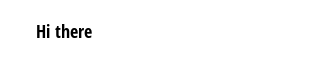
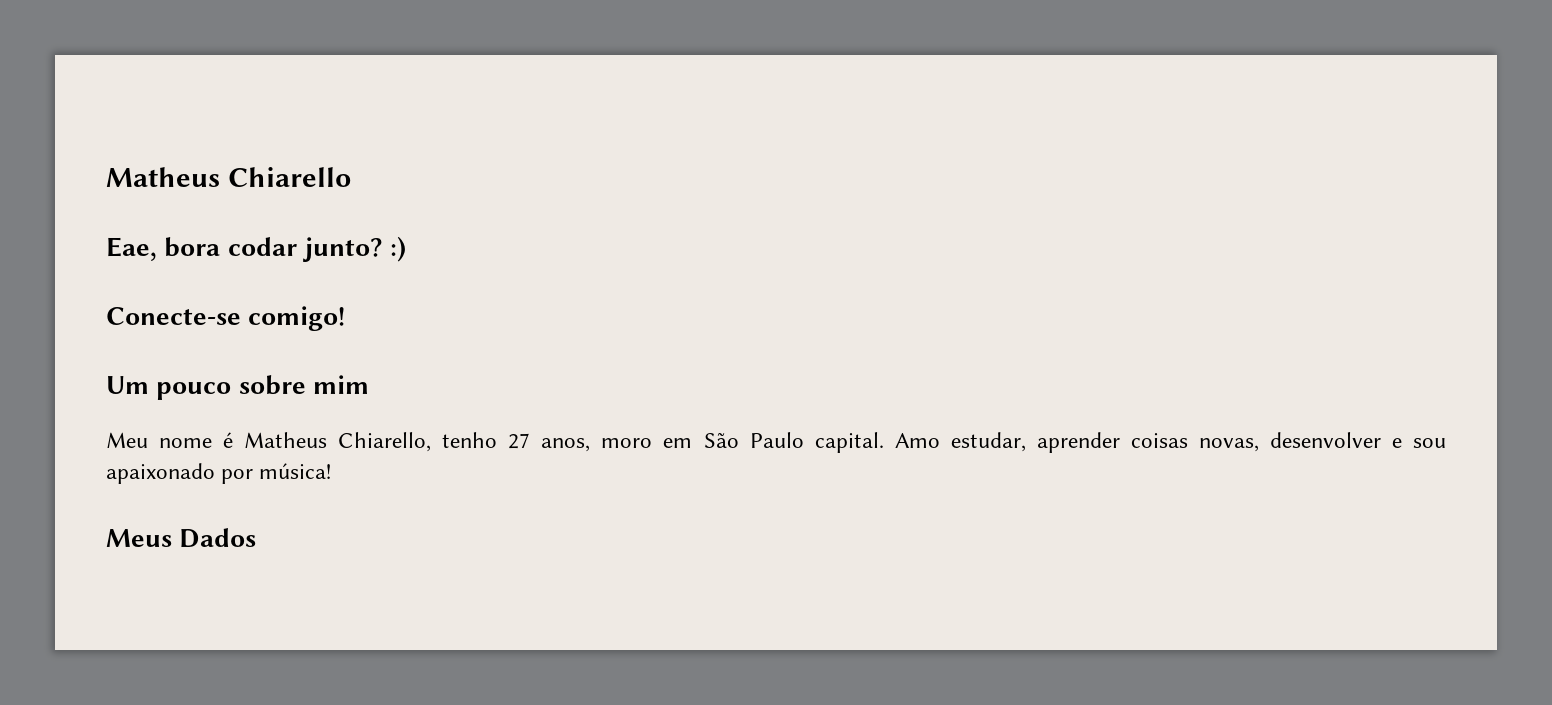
- Hi there
+ Matheus Chiarello
+ Eae, bora codar junto? :)
+ Conecte-se comigo!
+ Um pouco sobre mim
+ Meu nome é Matheus Chiarello, tenho 27 anos, moro em São Paulo capital. Amo estudar, aprender coisas novas, desenvolver e sou apaixonado por música!
+ Meus Dados

